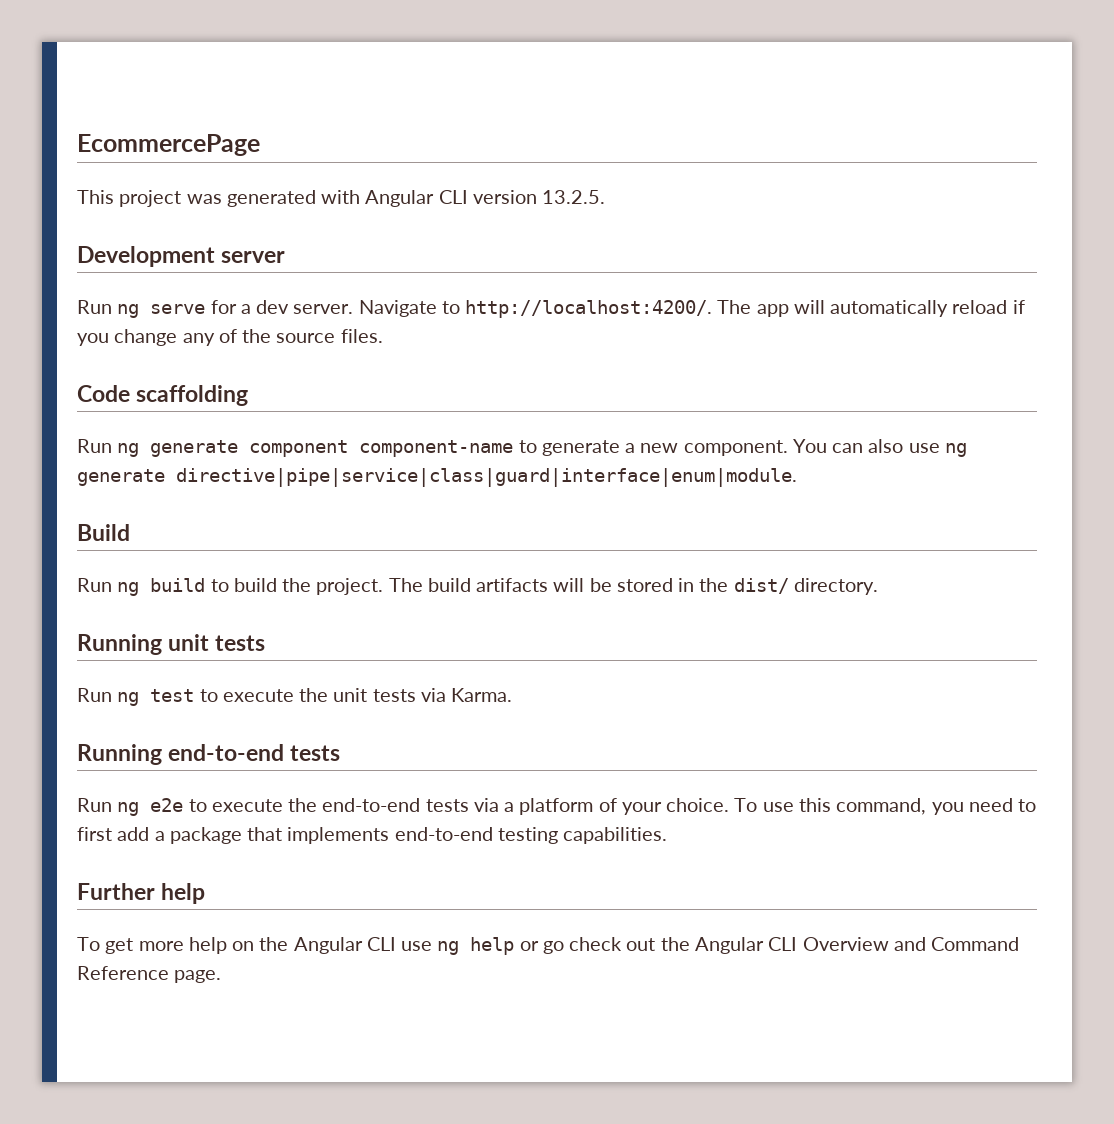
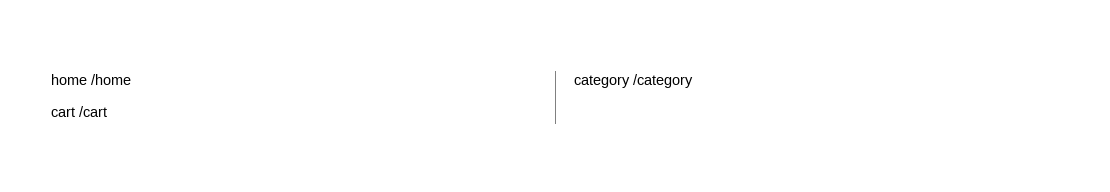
- EcommercePage
- This project was generated with Angular CLI version 13.2.5.
- Development server
- Run ng serve for a dev server. Navigate to http://localhost:4200/. The app will automatically reload if you change any of the source files.
- Code scaffolding
- Run ng generate component component-name to generate a new component. You can also use ng generate directive|pipe|service|class|guard|interface|enum|module.
- Build
- Run ng build to build the project. The build artifacts will be stored in the dist/ directory.
- Running unit tests
- Run ng test to execute the unit tests via Karma.
- Running end-to-end tests
- Run ng e2e to execute the end-to-end tests via a platform of your choice. To use this command, you need to first add a package that implements end-to-end testing capabilities.
- Further help
- To get more help on the Angular CLI use ng help or go check out the Angular CLI Overview and Command Reference page.
+ home /home
+ cart /cart
+ category /category

